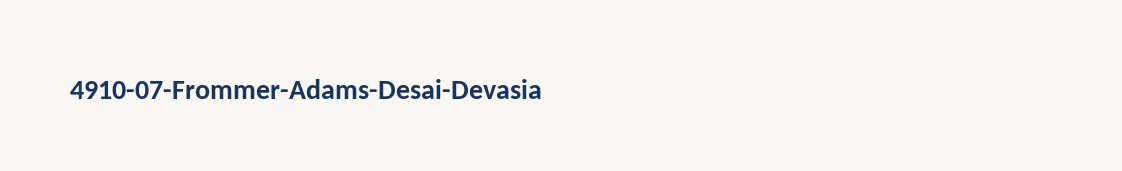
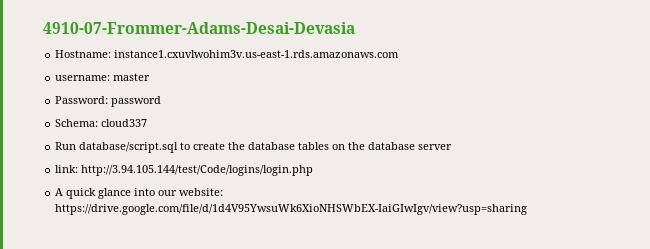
+ Hostname: instance1.cxuvlwohim3v.us-east-1.rds.amazonaws.com
+ username: master
+ Password: password
+ Schema: cloud337
+ Run database/script.sql to create the database tables on the database server
+ link: http://3.94.105.144/test/Code/logins/login.php
+ A quick glance into our website: https://drive.google.com/file/d/1d4V95YwsuWk6XioNHSWbEX-IaiGIwIgv/view?usp=sharing

